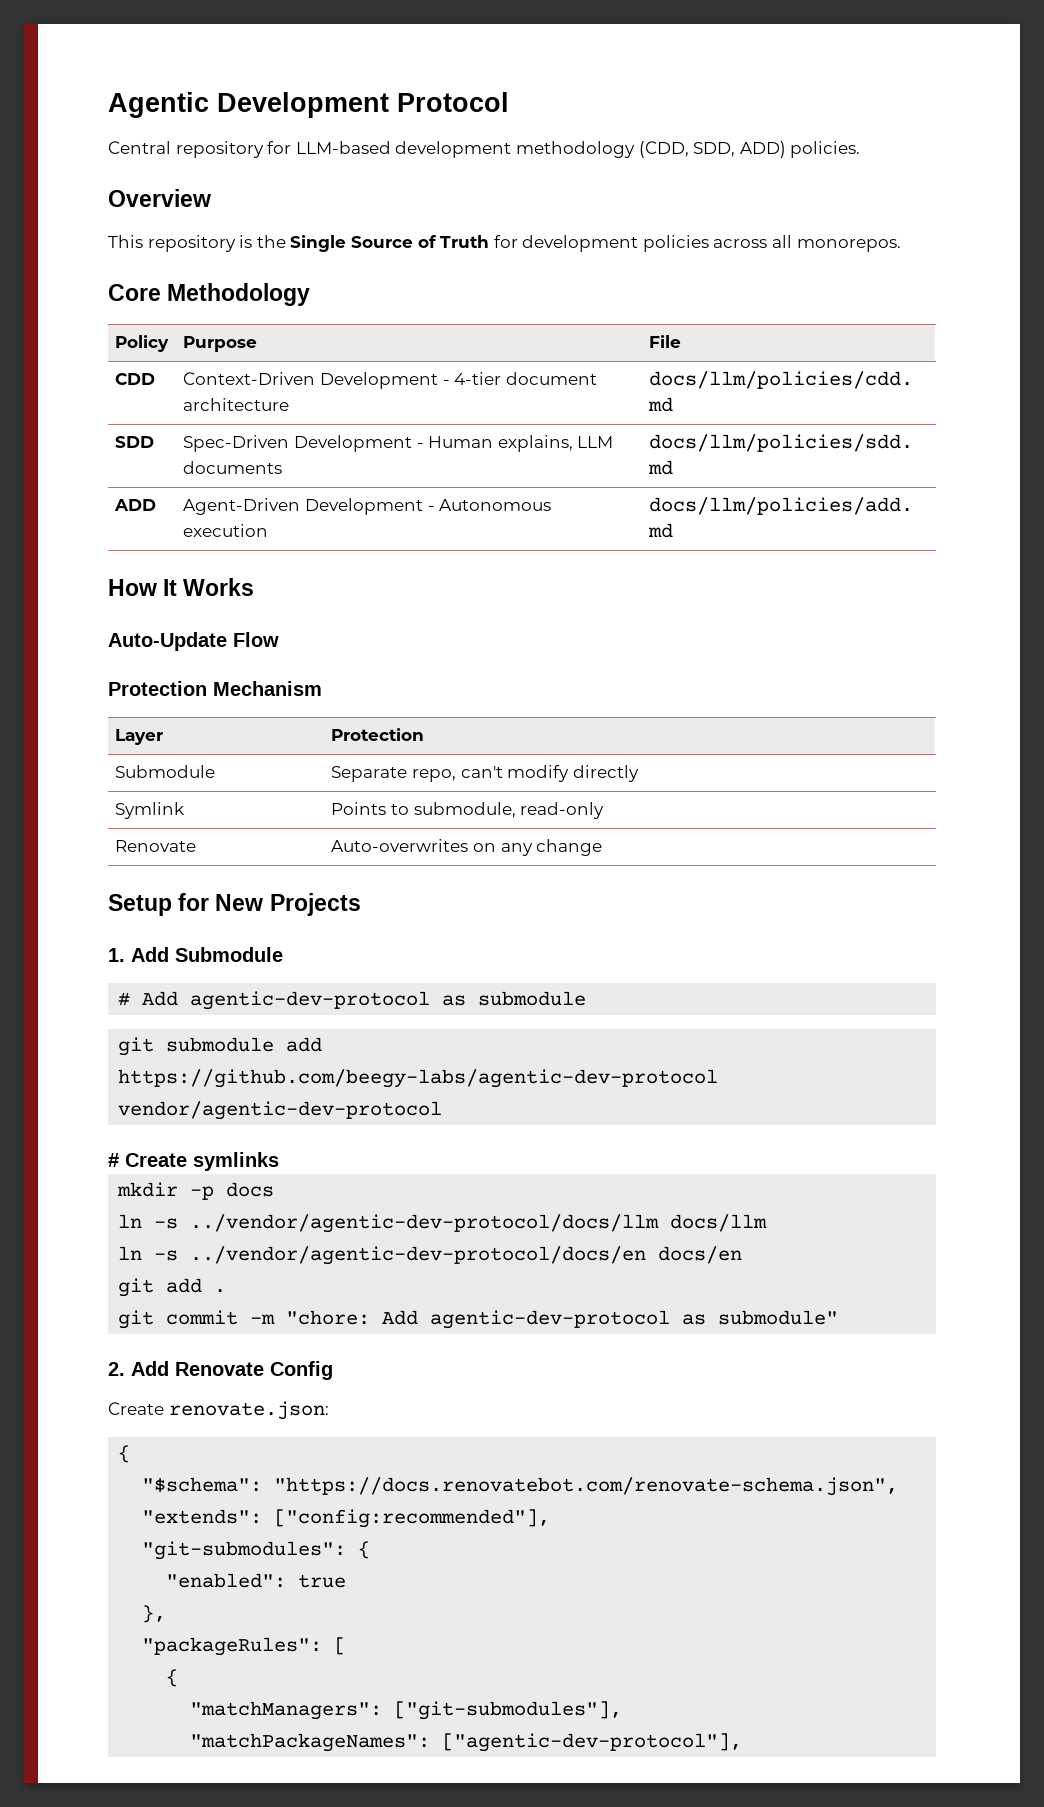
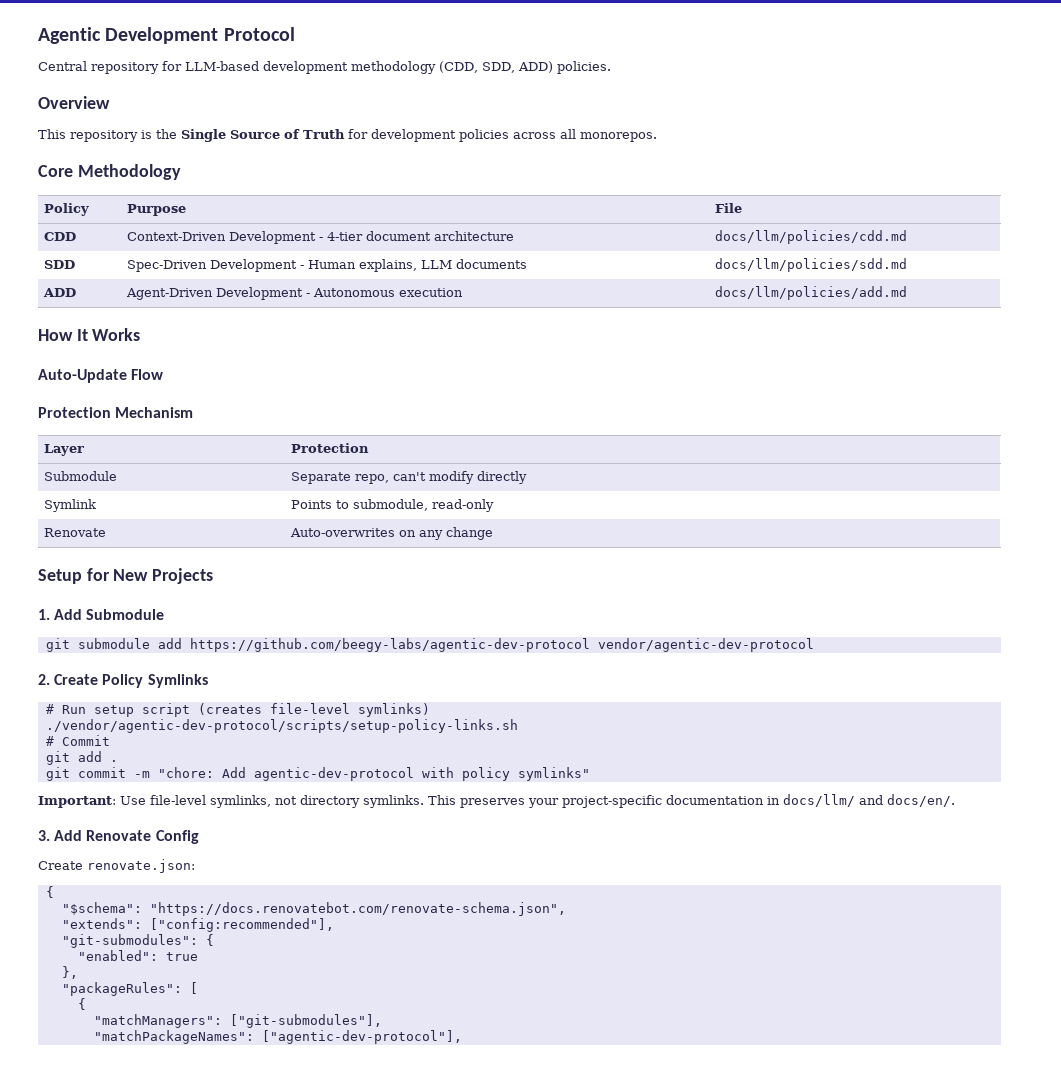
- # Add agentic-dev-protocol as submodule
- # Create symlinks
- mkdir -p docs
- ln -s ../vendor/agentic-dev-protocol/docs/llm docs/llm
- ln -s ../vendor/agentic-dev-protocol/docs/en docs/en
+ 2. Create Policy Symlinks
+ # Run setup script (creates file-level symlinks)
+ ./vendor/agentic-dev-protocol/scripts/setup-policy-links.sh
+ # Commit
- git commit -m "chore: Add agentic-dev-protocol as submodule"
- 2. Add Renovate Config
+ git commit -m "chore: Add agentic-dev-protocol with policy symlinks"
+ Important: Use file-level symlinks, not directory symlinks. This preserves your project-specific documentation in docs/llm/ and docs/en/.
+ 3. Add Renovate Config

